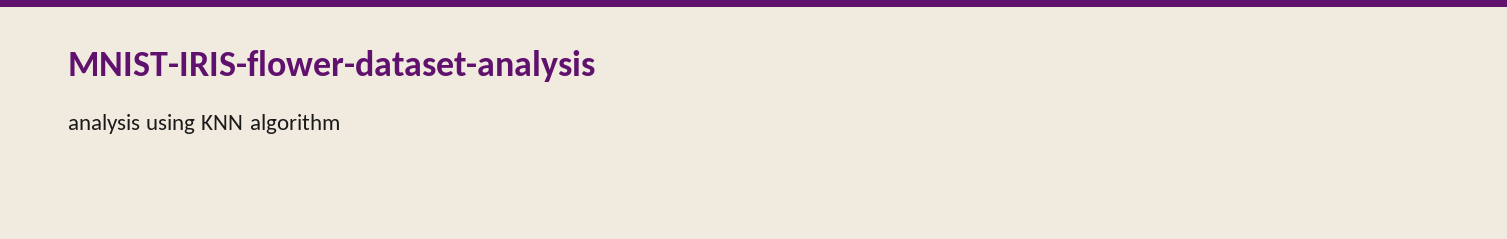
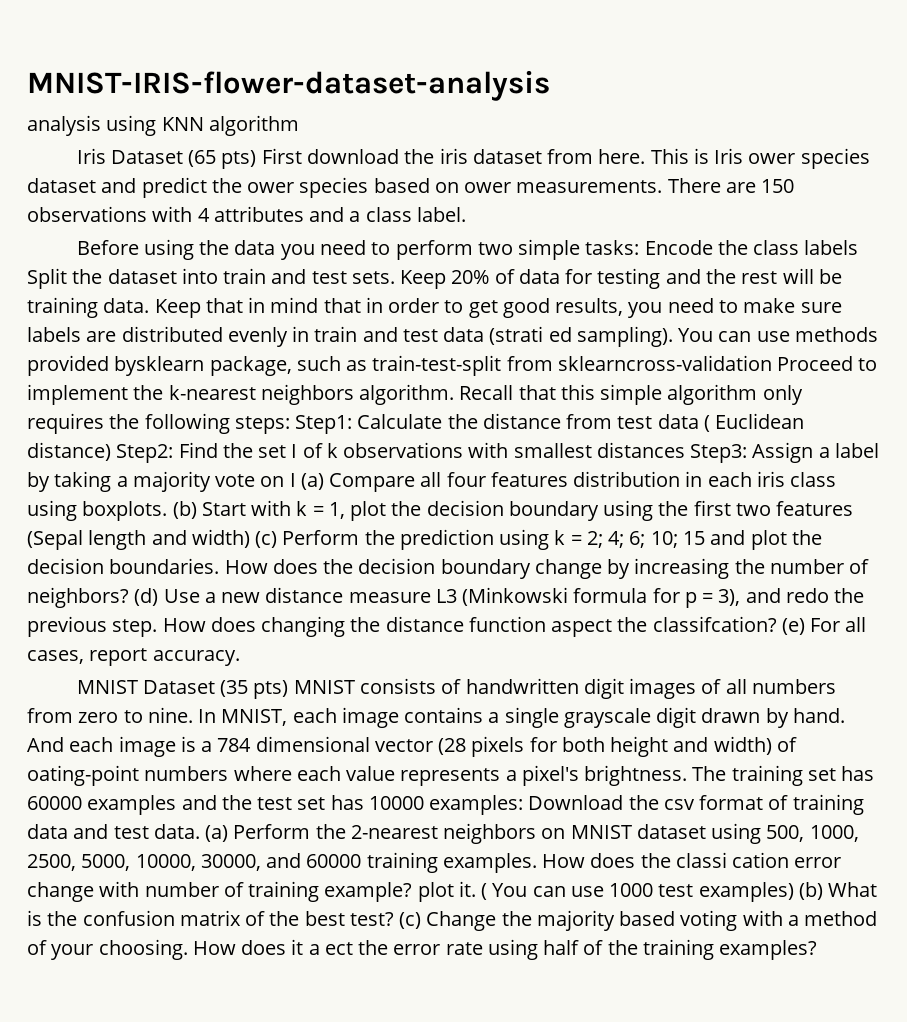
+ Iris Dataset (65 pts) First download the iris dataset from here. This is Iris ower species dataset and predict the ower species based on ower measurements. There are 150 observations with 4 attributes and a class label.
+ Before using the data you need to perform two simple tasks: Encode the class labels Split the dataset into train and test sets. Keep 20% of data for testing and the rest will be training data. Keep that in mind that in order to get good results, you need to make sure labels are distributed evenly in train and test data (strati ed sampling). You can use methods provided bysklearn package, such as train-test-split from sklearncross-validation Proceed to implement the k-nearest neighbors algorithm. Recall that this simple algorithm only requires the following steps: Step1: Calculate the distance from test data ( Euclidean distance) Step2: Find the set I of k observations with smallest distances Step3: Assign a label by taking a majority vote on I (a) Compare all four features distribution in each iris class using boxplots. (b) Start with k = 1, plot the decision boundary using the first two features (Sepal length and width) (c) Perform the prediction using k = 2; 4; 6; 10; 15 and plot the decision boundaries. How does the decision boundary change by increasing the number of neighbors? (d) Use a new distance measure L3 (Minkowski formula for p = 3), and redo the previous step. How does changing the distance function aspect the classifcation? (e) For all cases, report accuracy.
+ MNIST Dataset (35 pts) MNIST consists of handwritten digit images of all numbers from zero to nine. In MNIST, each image contains a single grayscale digit drawn by hand. And each image is a 784 dimensional vector (28 pixels for both height and width) of oating-point numbers where each value represents a pixel's brightness. The training set has 60000 examples and the test set has 10000 examples: Download the csv format of training data and test data. (a) Perform the 2-nearest neighbors on MNIST dataset using 500, 1000, 2500, 5000, 10000, 30000, and 60000 training examples. How does the classi cation error change with number of training example? plot it. ( You can use 1000 test examples) (b) What is the confusion matrix of the best test? (c) Change the majority based voting with a method of your choosing. How does it a ect the error rate using half of the training examples?

